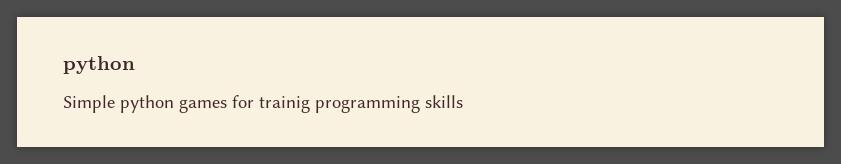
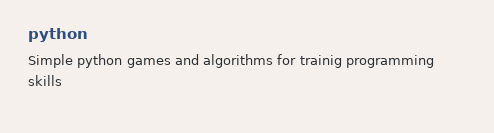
- Simple python games for trainig programming skills
+ Simple python games and algorithms for trainig programming skills

